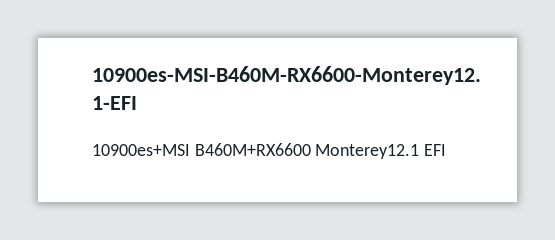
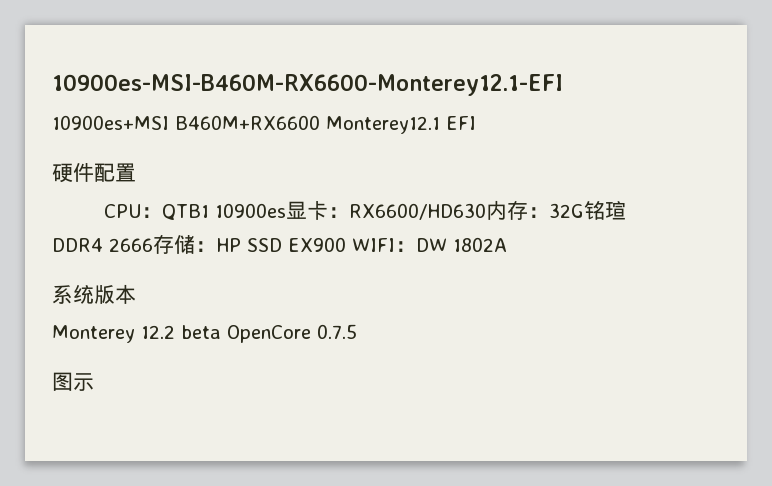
+ 硬件配置
+ CPU：QTB1 10900es显卡：RX6600/HD630内存：32G铭瑄DDR4 2666存储：HP SSD EX900 WIFI：DW 1802A
+ 系统版本
+ Monterey 12.2 beta OpenCore 0.7.5
+ 图示

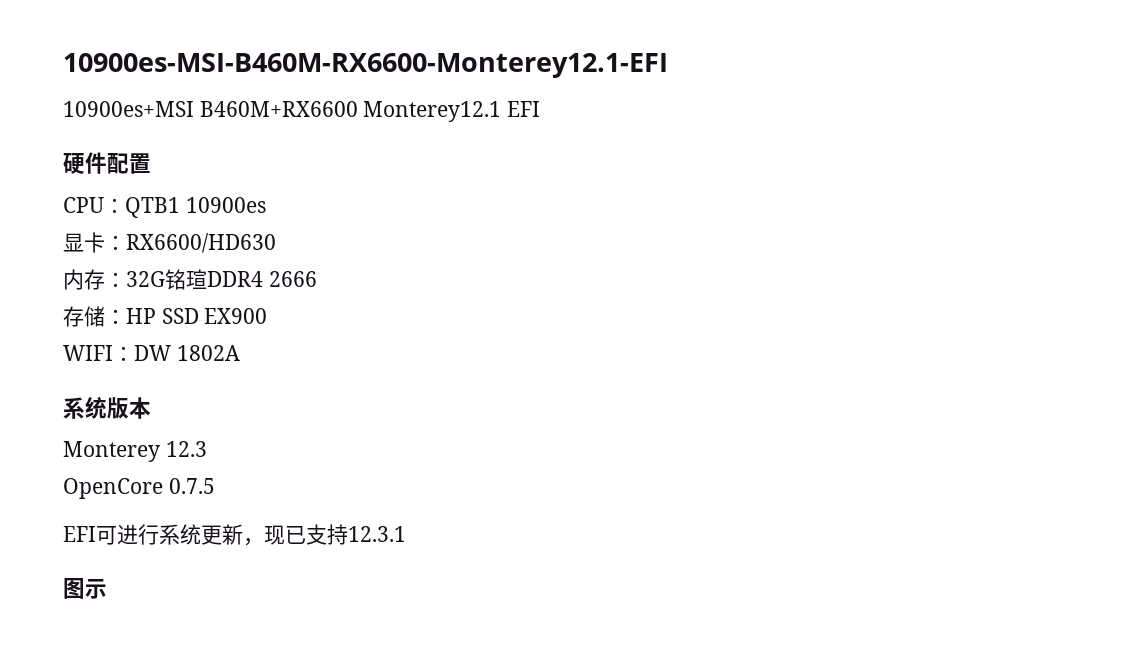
- CPU：QTB1 10900es显卡：RX6600/HD630内存：32G铭瑄DDR4 2666存储：HP SSD EX900 WIFI：DW 1802A
+ CPU：QTB1 10900es
+ 显卡：RX6600/HD630
+ 内存：32G铭瑄DDR4 2666
+ 存储：HP SSD EX900
+ WIFI：DW 1802A
- Monterey 12.2 beta OpenCore 0.7.5
+ Monterey 12.3
+ OpenCore 0.7.5
+ EFI可进行系统更新，现已支持12.3.1

